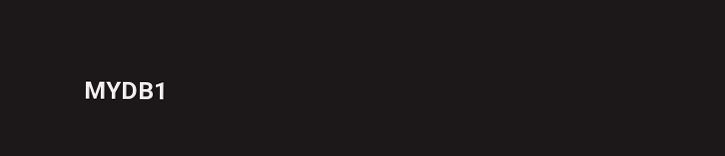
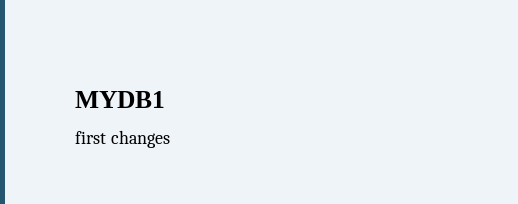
+ first changes

